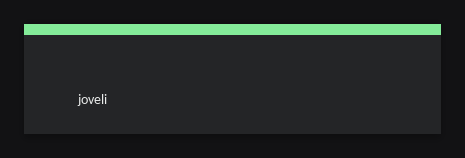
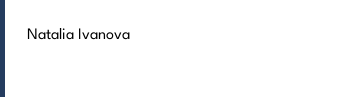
- joveli
+ Natalia Ivanova

